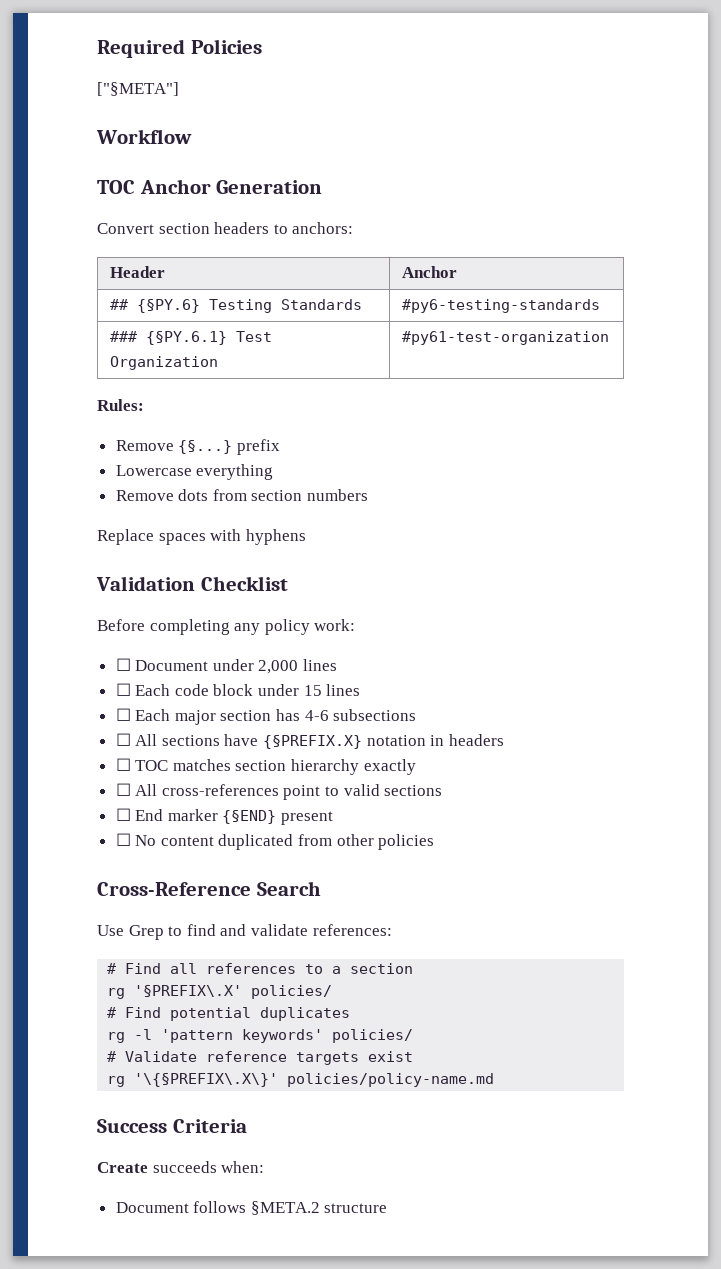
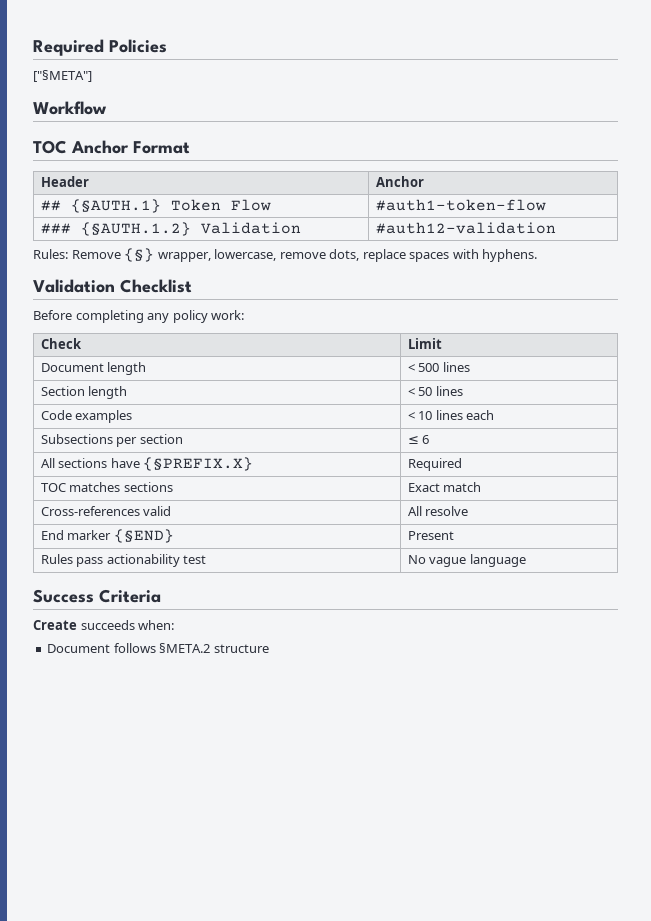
- TOC Anchor Generation
- Convert section headers to anchors:
+ TOC Anchor Format
  Header | Anchor
- ## {§PY.6} Testing Standards | #py6-testing-standards
- ### {§PY.6.1} Test Organization | #py61-test-organization
- Rules:
- Remove {§...} prefix
- Lowercase everything
- Remove dots from section numbers
- Replace spaces with hyphens
+ ## {§AUTH.1} Token Flow | #auth1-token-flow
+ ### {§AUTH.1.2} Validation | #auth12-validation
+ Rules: Remove {§} wrapper, lowercase, remove dots, replace spaces with hyphens.
- ☐ Document under 2,000 lines
- ☐ Each code block under 15 lines
- ☐ Each major section has 4-6 subsections
- ☐ All sections have {§PREFIX.X} notation in headers
- ☐ TOC matches section hierarchy exactly
- ☐ All cross-references point to valid sections
- ☐ End marker {§END} present
- ☐ No content duplicated from other policies
- Cross-Reference Search
- Use Grep to find and validate references:
- # Find all references to a section
- rg '§PREFIX\.X' policies/
- # Find potential duplicates
- rg -l 'pattern keywords' policies/
- # Validate reference targets exist
- rg '\{§PREFIX\.X\}' policies/policy-name.md
+ Check | Limit
+ Document length | < 500 lines
+ Section length | < 50 lines
+ Code examples | < 10 lines each
+ Subsections per section | ≤ 6
+ All sections have {§PREFIX.X} | Required
+ TOC matches sections | Exact match
+ Cross-references valid | All resolve
+ End marker {§END} | Present
+ Rules pass actionability test | No vague language

